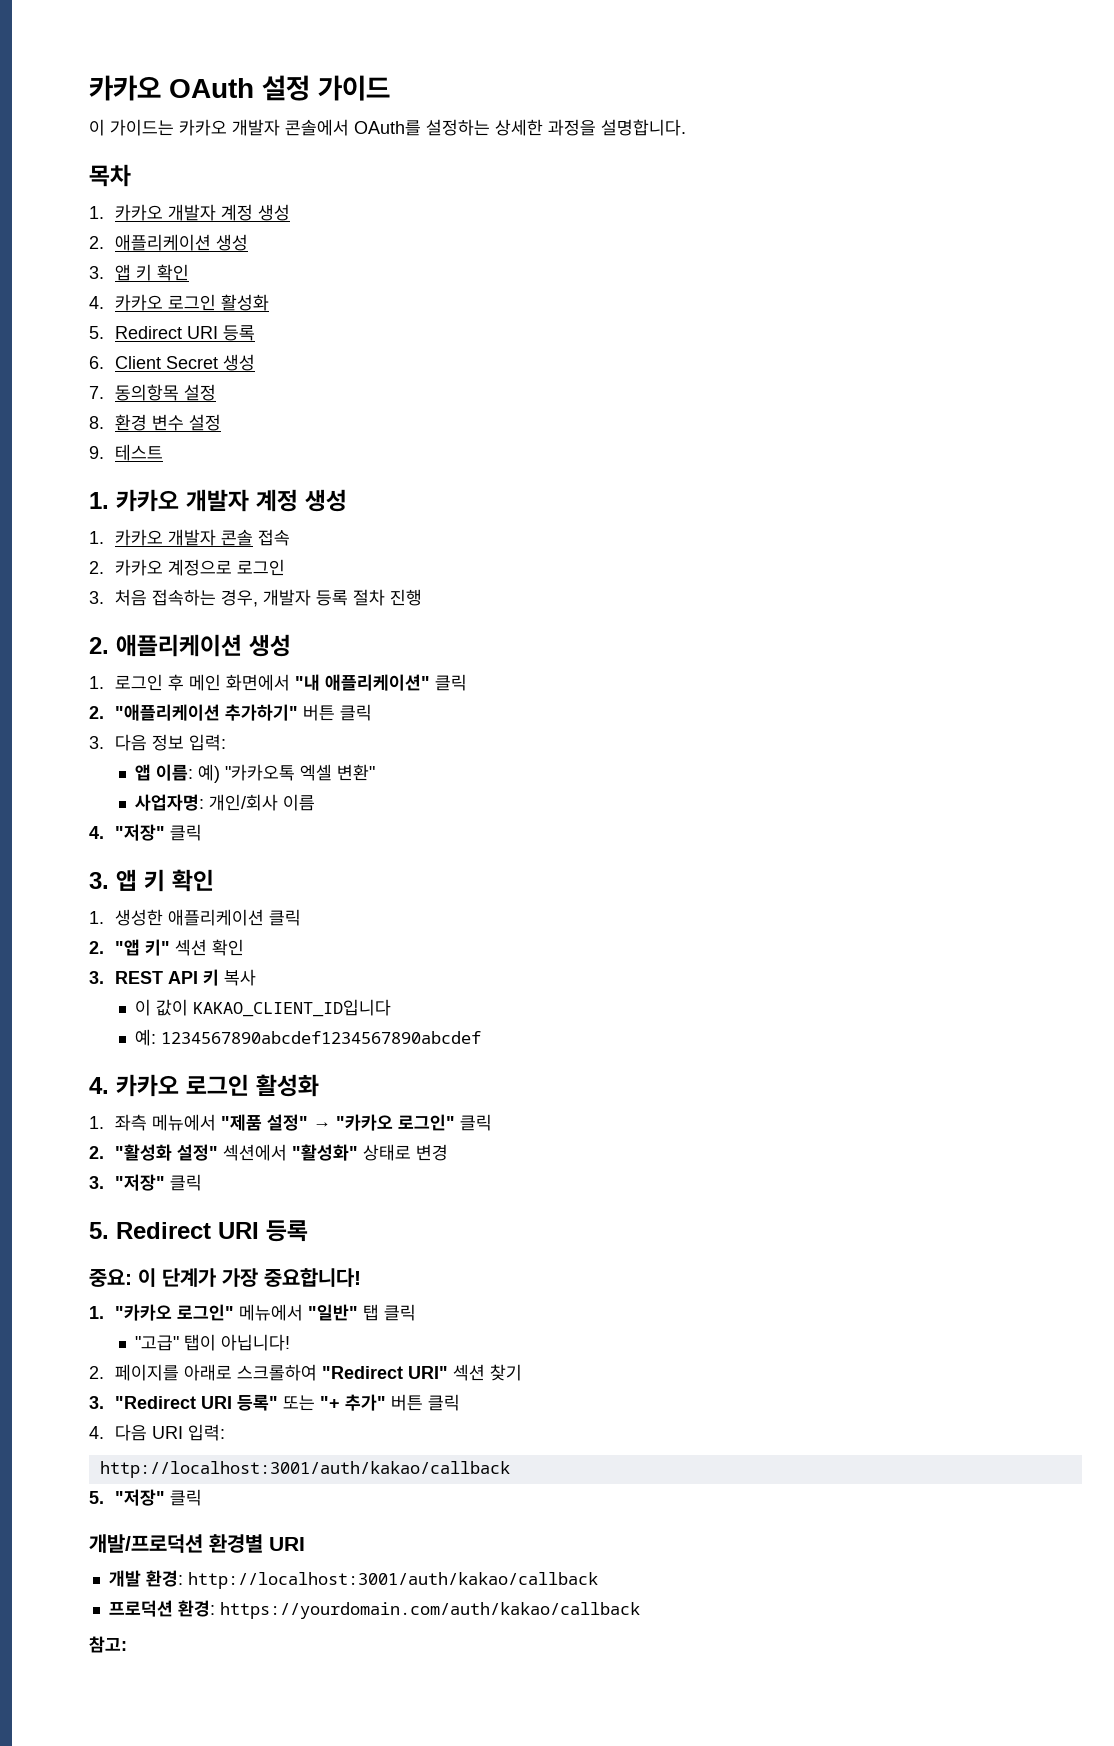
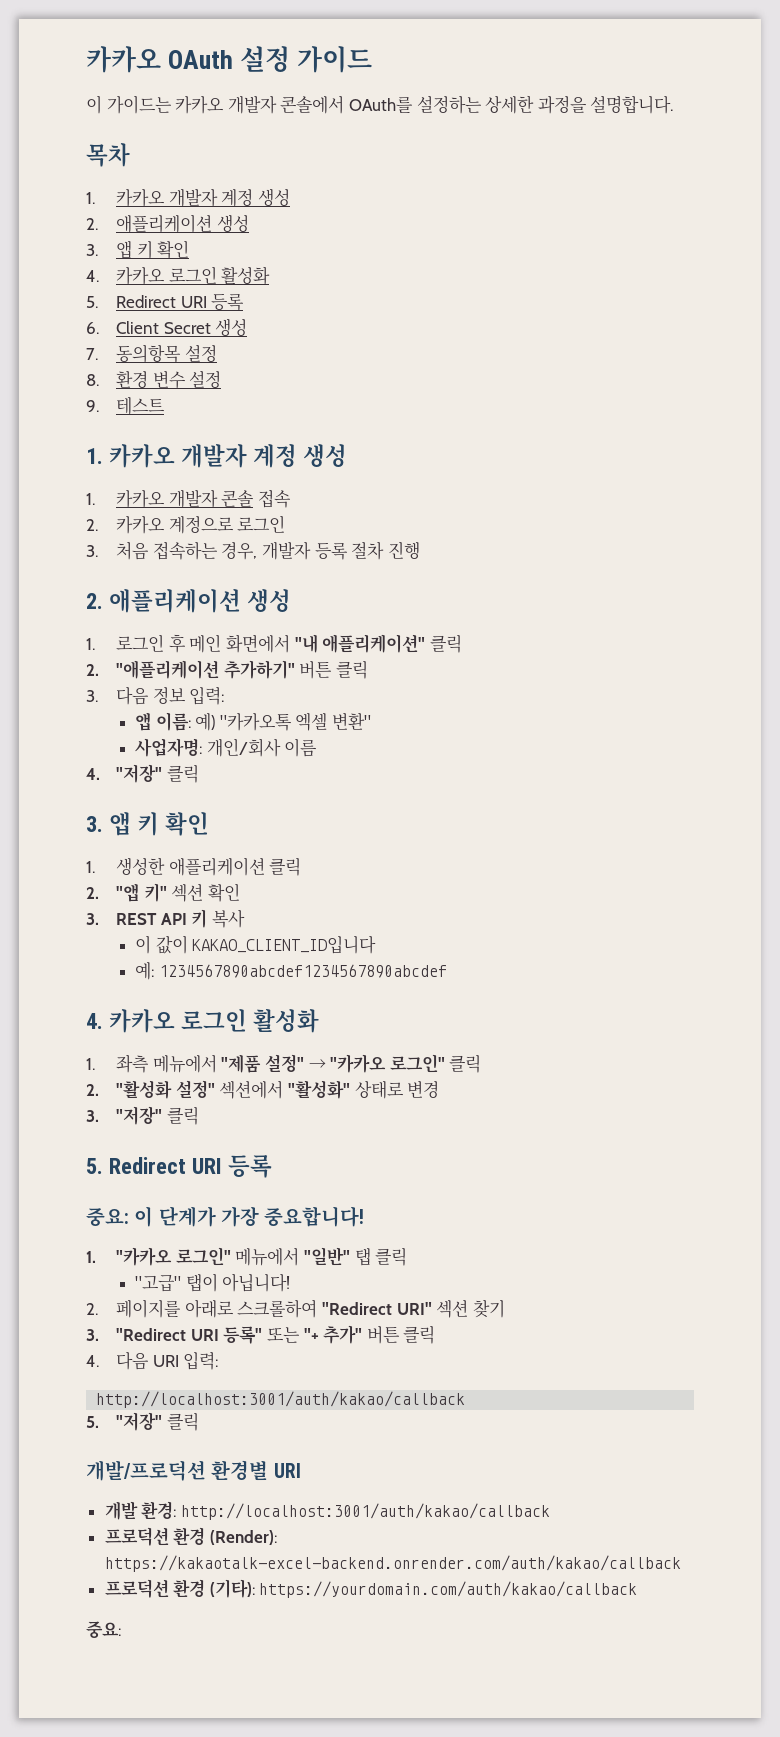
- 프로덕션 환경: https://yourdomain.com/auth/kakao/callback
- 참고:
+ 프로덕션 환경 (Render): https://kakaotalk-excel-backend.onrender.com/auth/kakao/callback
+ 프로덕션 환경 (기타): https://yourdomain.com/auth/kakao/callback
+ 중요:

